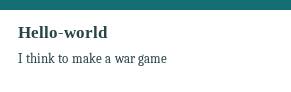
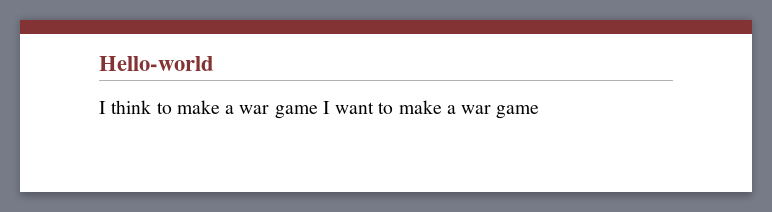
- I think to make a war game
+ I think to make a war game I want to make a war game

